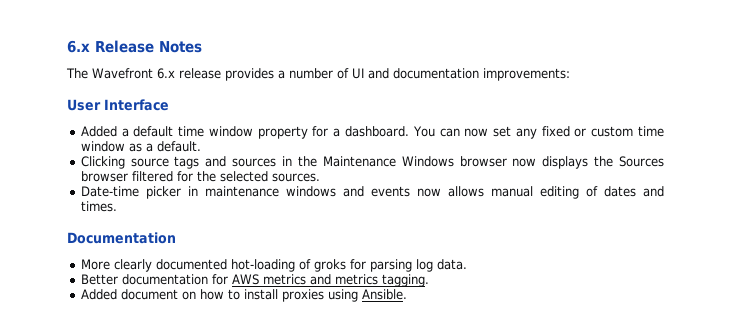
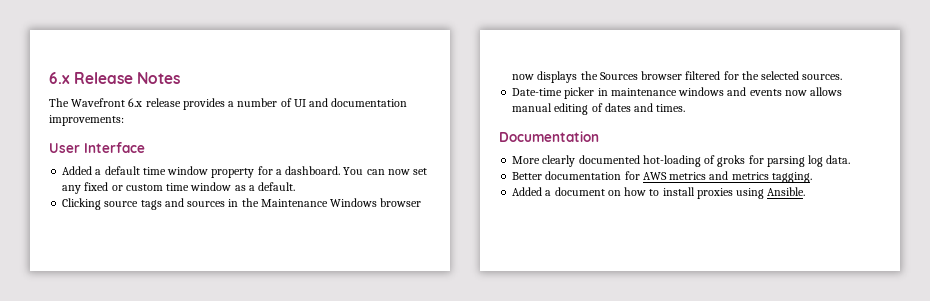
- Added document on how to install proxies using Ansible.
+ Added a document on how to install proxies using Ansible.

